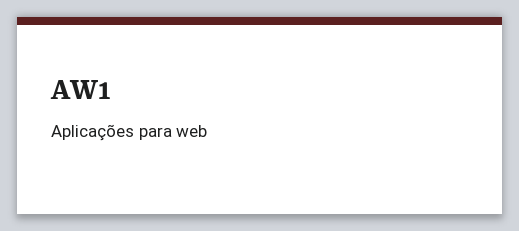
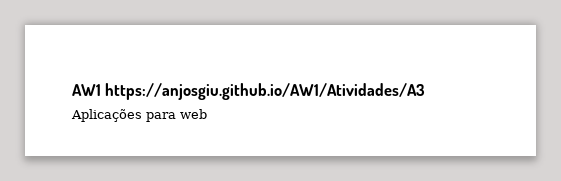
- AW1
+ AW1 https://anjosgiu.github.io/AW1/Atividades/A3

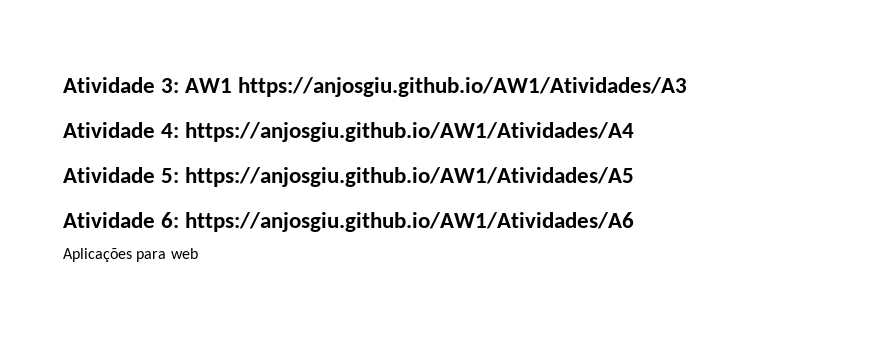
- AW1 https://anjosgiu.github.io/AW1/Atividades/A3
+ Atividade 3: AW1 https://anjosgiu.github.io/AW1/Atividades/A3
+ Atividade 4: https://anjosgiu.github.io/AW1/Atividades/A4
+ Atividade 5: https://anjosgiu.github.io/AW1/Atividades/A5
+ Atividade 6: https://anjosgiu.github.io/AW1/Atividades/A6

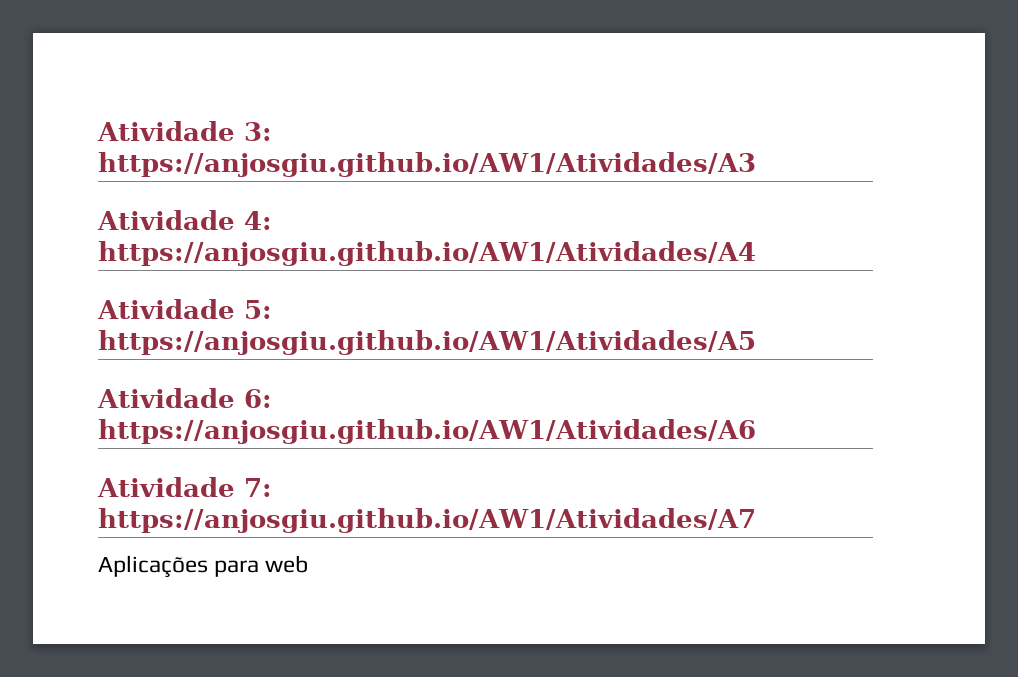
- Atividade 3: AW1 https://anjosgiu.github.io/AW1/Atividades/A3
+ Atividade 3: https://anjosgiu.github.io/AW1/Atividades/A3
+ Atividade 7: https://anjosgiu.github.io/AW1/Atividades/A7

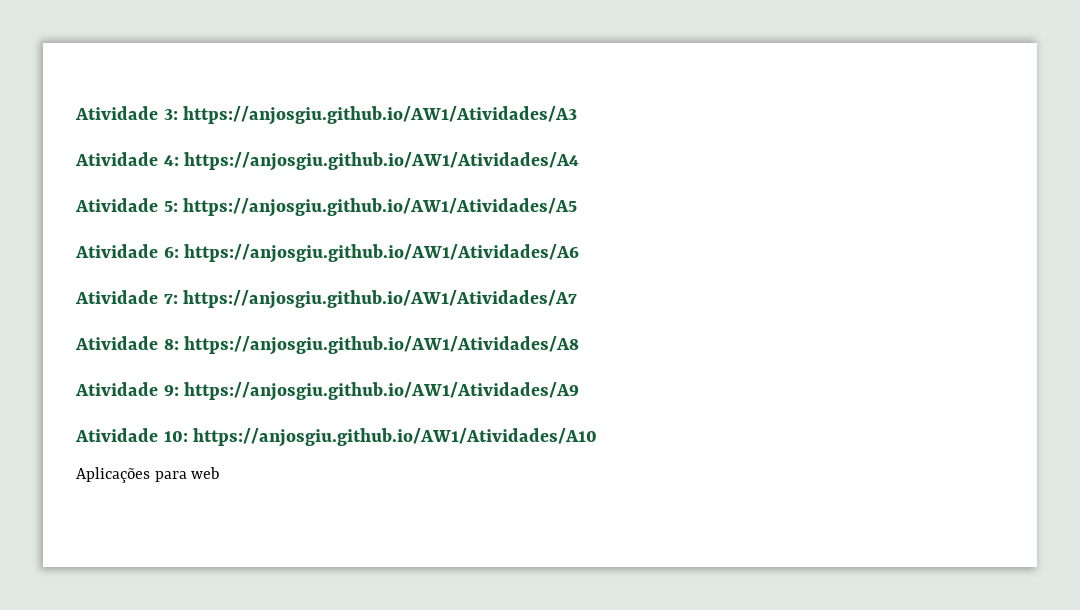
+ Atividade 8: https://anjosgiu.github.io/AW1/Atividades/A8
+ Atividade 9: https://anjosgiu.github.io/AW1/Atividades/A9
+ Atividade 10: https://anjosgiu.github.io/AW1/Atividades/A10

